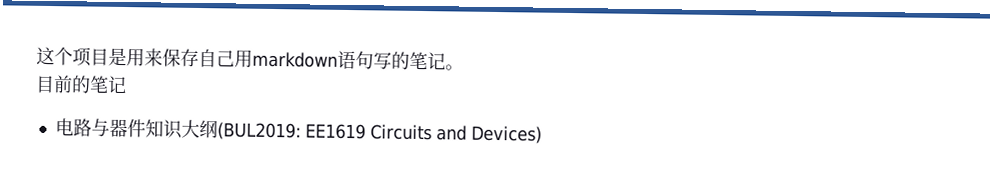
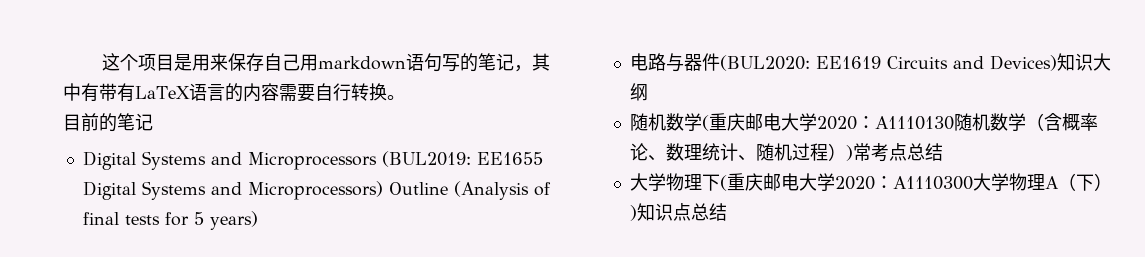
- 这个项目是用来保存自己用markdown语句写的笔记。
+ 这个项目是用来保存自己用markdown语句写的笔记，其中有带有LaTeX语言的内容需要自行转换。
  目前的笔记
- 电路与器件知识大纲(BUL2019: EE1619 Circuits and Devices)
+ Digital Systems and Microprocessors (BUL2019: EE1655 Digital Systems and Microprocessors) Outline (Analysis of final tests for 5 years)
+ 电路与器件(BUL2020: EE1619 Circuits and Devices)知识大纲
+ 随机数学(重庆邮电大学2020：A1110130随机数学（含概率论、数理统计、随机过程）)常考点总结
+ 大学物理下(重庆邮电大学2020：A1110300大学物理A（下）)知识点总结

